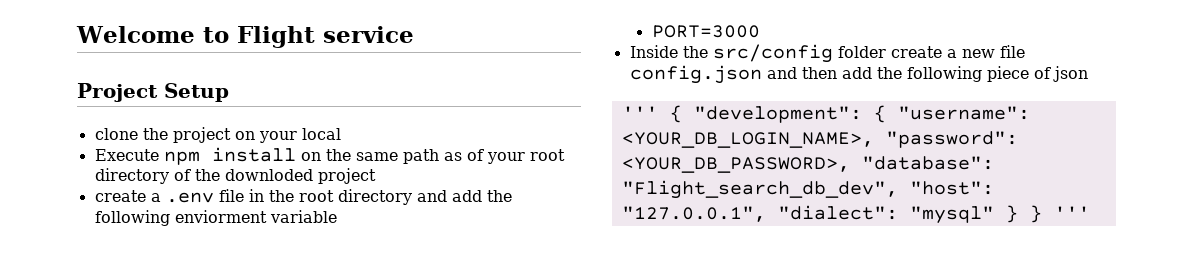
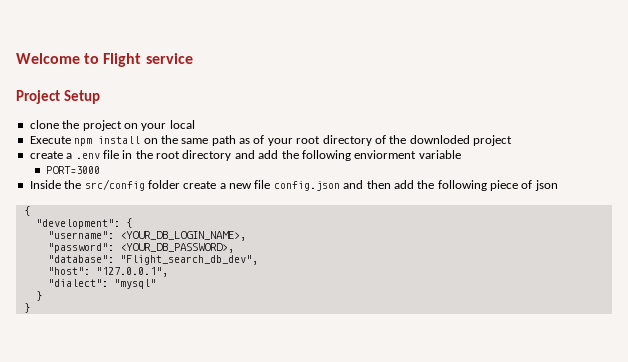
  Inside the src/config folder create a new file config.json and then add the following piece of json
- ''' { "development": { "username": <YOUR_DB_LOGIN_NAME>, "password": <YOUR_DB_PASSWORD>, "database": "Flight_search_db_dev", "host": "127.0.0.1", "dialect": "mysql" } } '''
+ {
+ "development": {
+ "username": <YOUR_DB_LOGIN_NAME>,
+ "password": <YOUR_DB_PASSWORD>,
+ "database": "Flight_search_db_dev",
+ "host": "127.0.0.1",
+ "dialect": "mysql"
+ }
+ }

